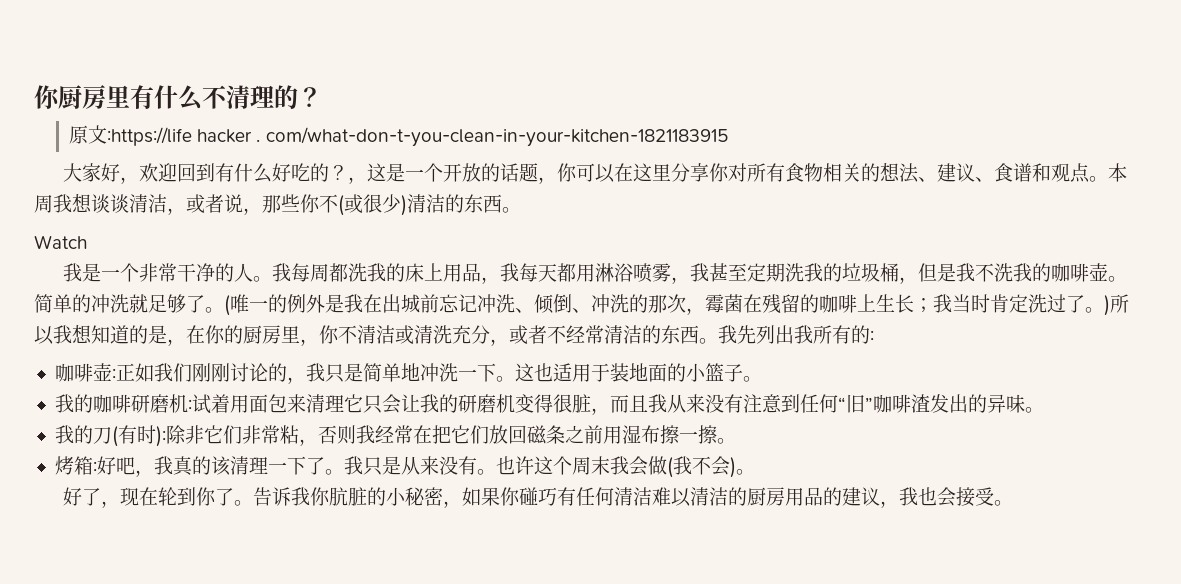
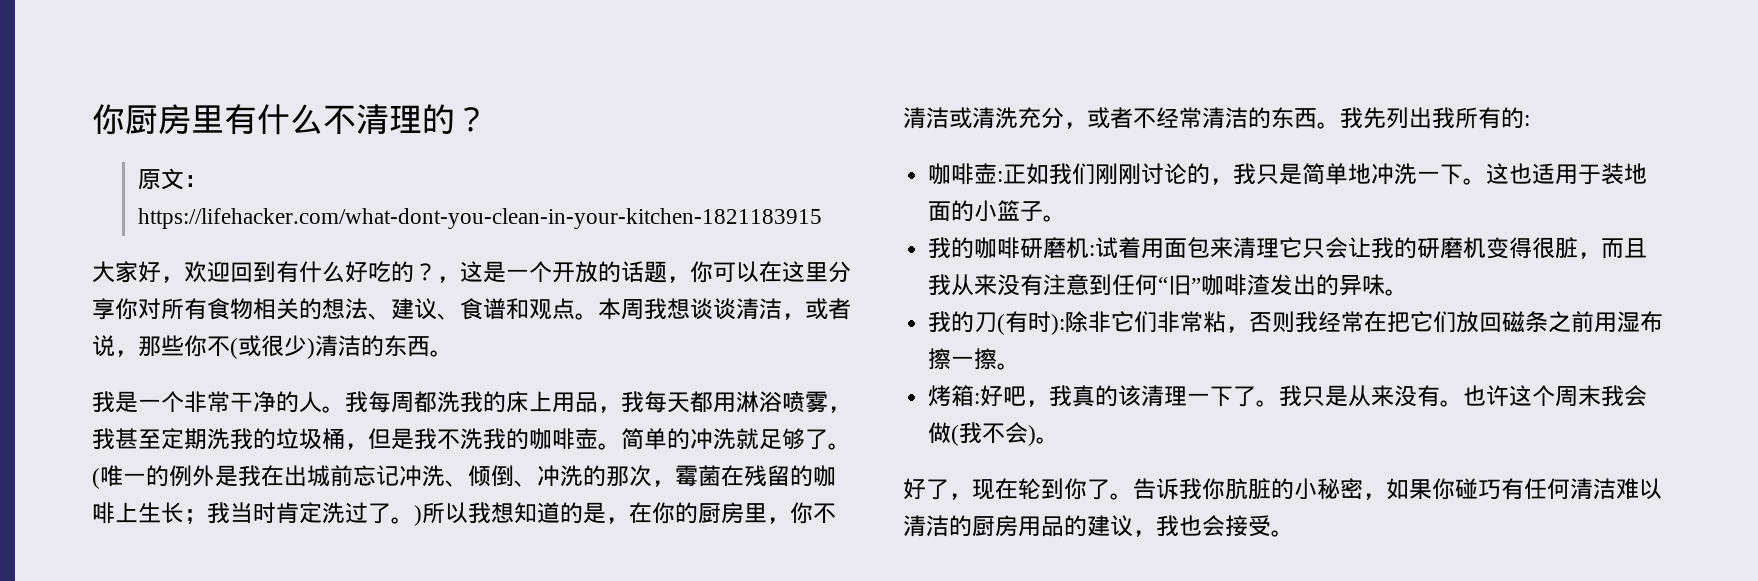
- 原文:https://life hacker . com/what-don-t-you-clean-in-your-kitchen-1821183915
+ 原文：https://lifehacker.com/what-dont-you-clean-in-your-kitchen-1821183915
- Watch

